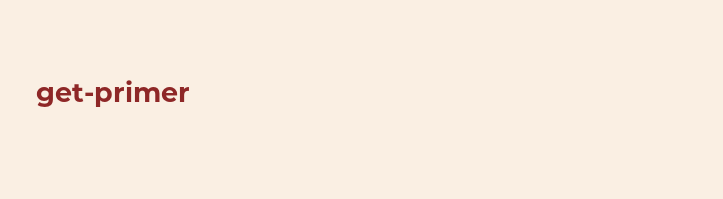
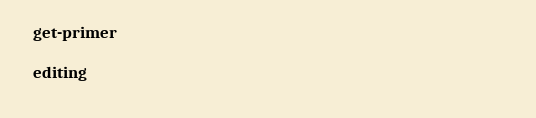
+ editing

